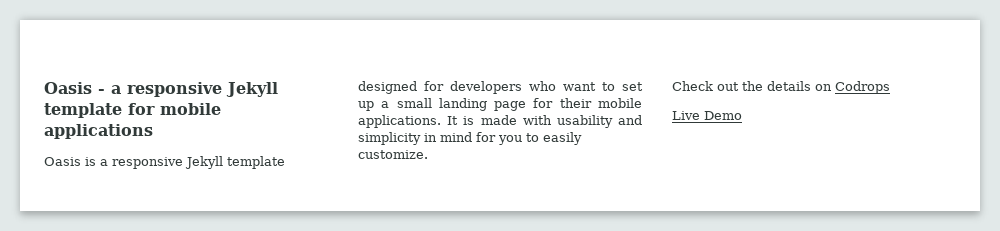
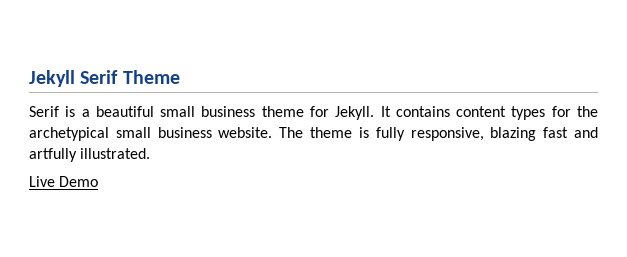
- Oasis - a responsive Jekyll template for mobile applications
- Oasis is a responsive Jekyll template designed for developers who want to set up a small landing page for their mobile applications. It is made with usability and simplicity in mind for you to easily customize.
- Check out the details on Codrops
+ Jekyll Serif Theme
+ Serif is a beautiful small business theme for Jekyll. It contains content types for the archetypical small business website. The theme is fully responsive, blazing fast and artfully illustrated.

